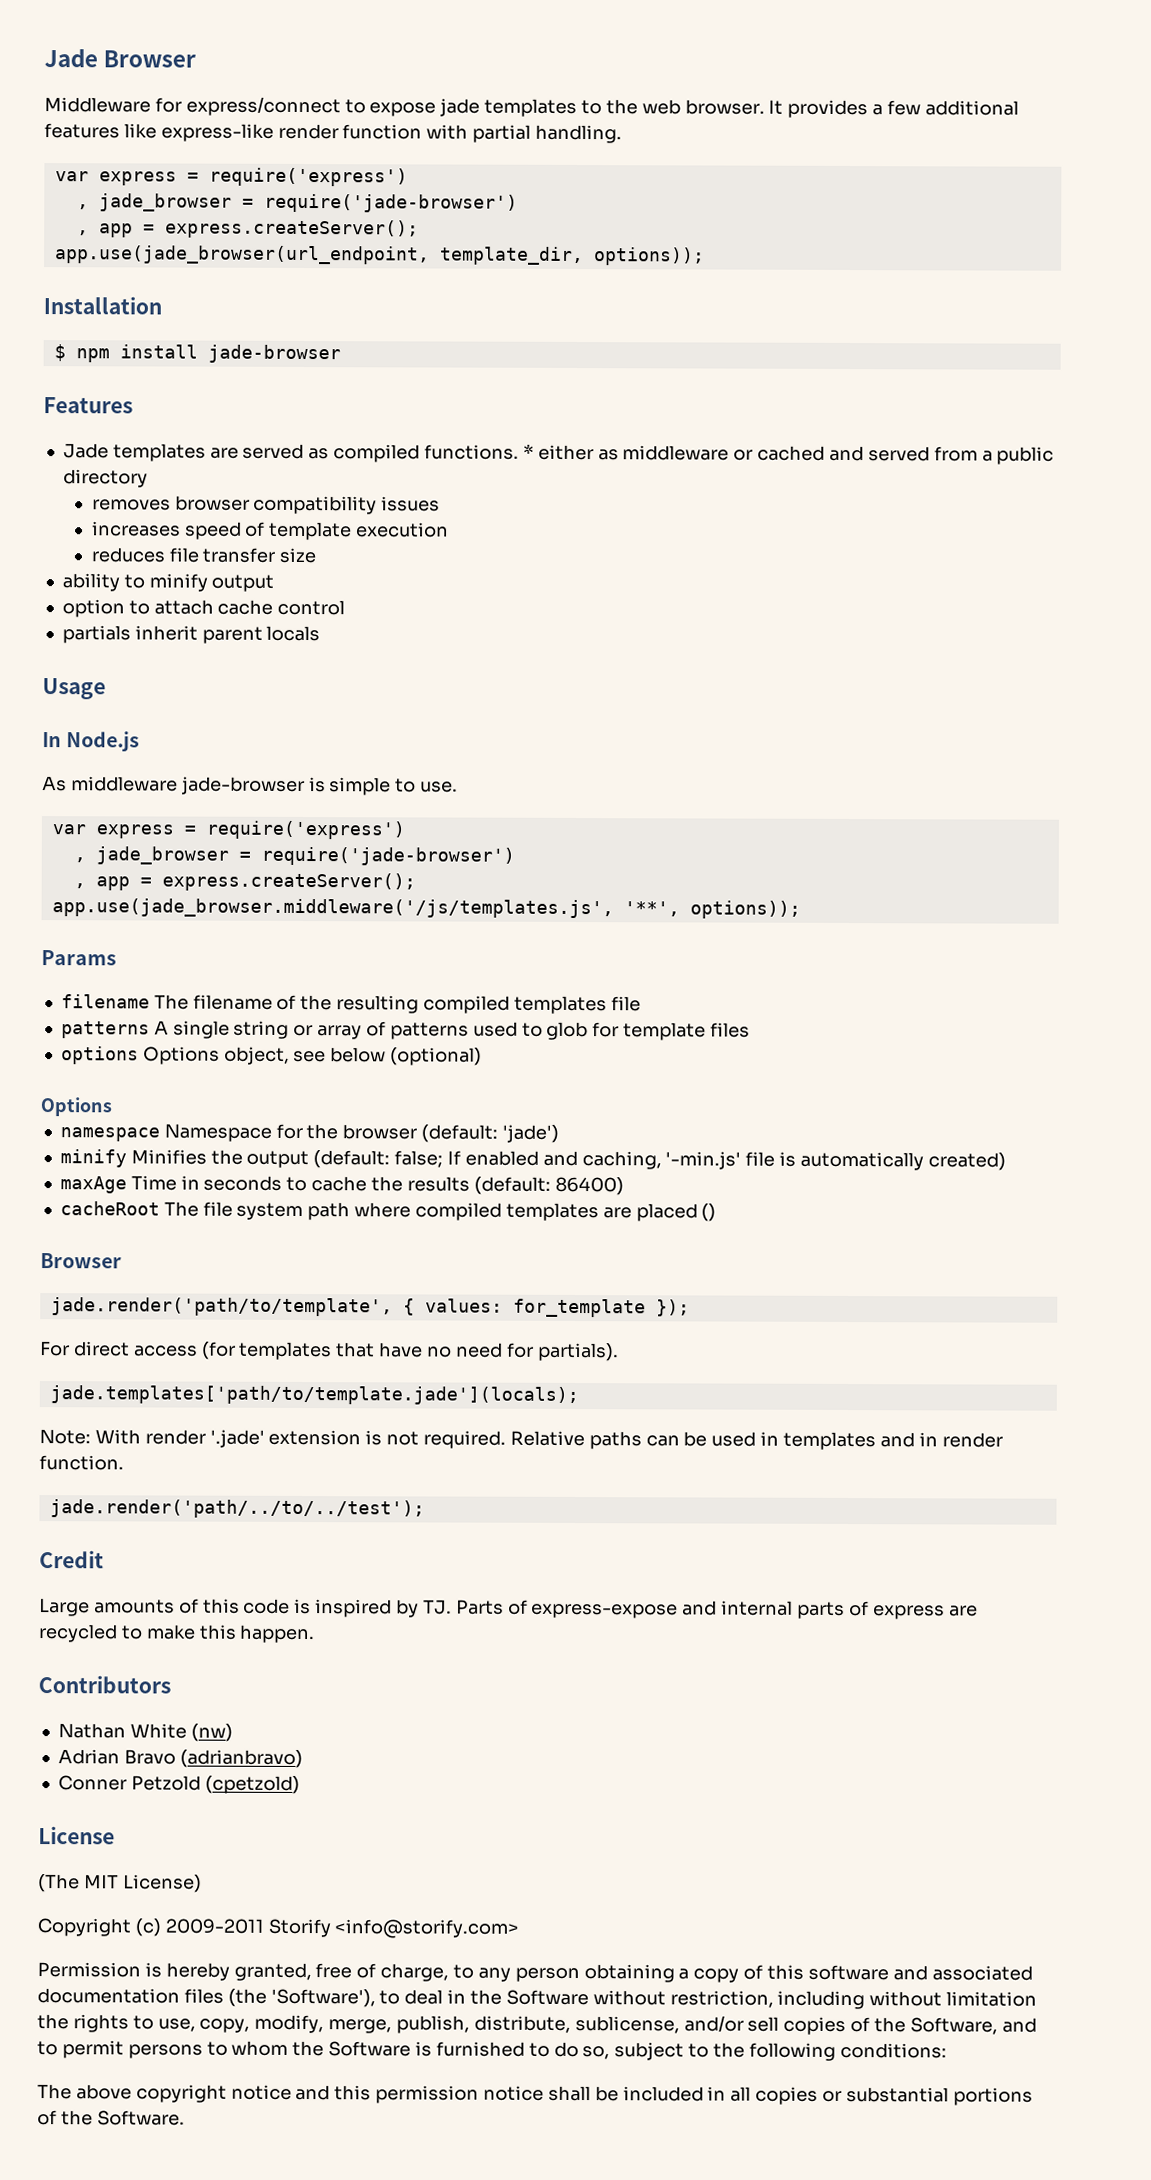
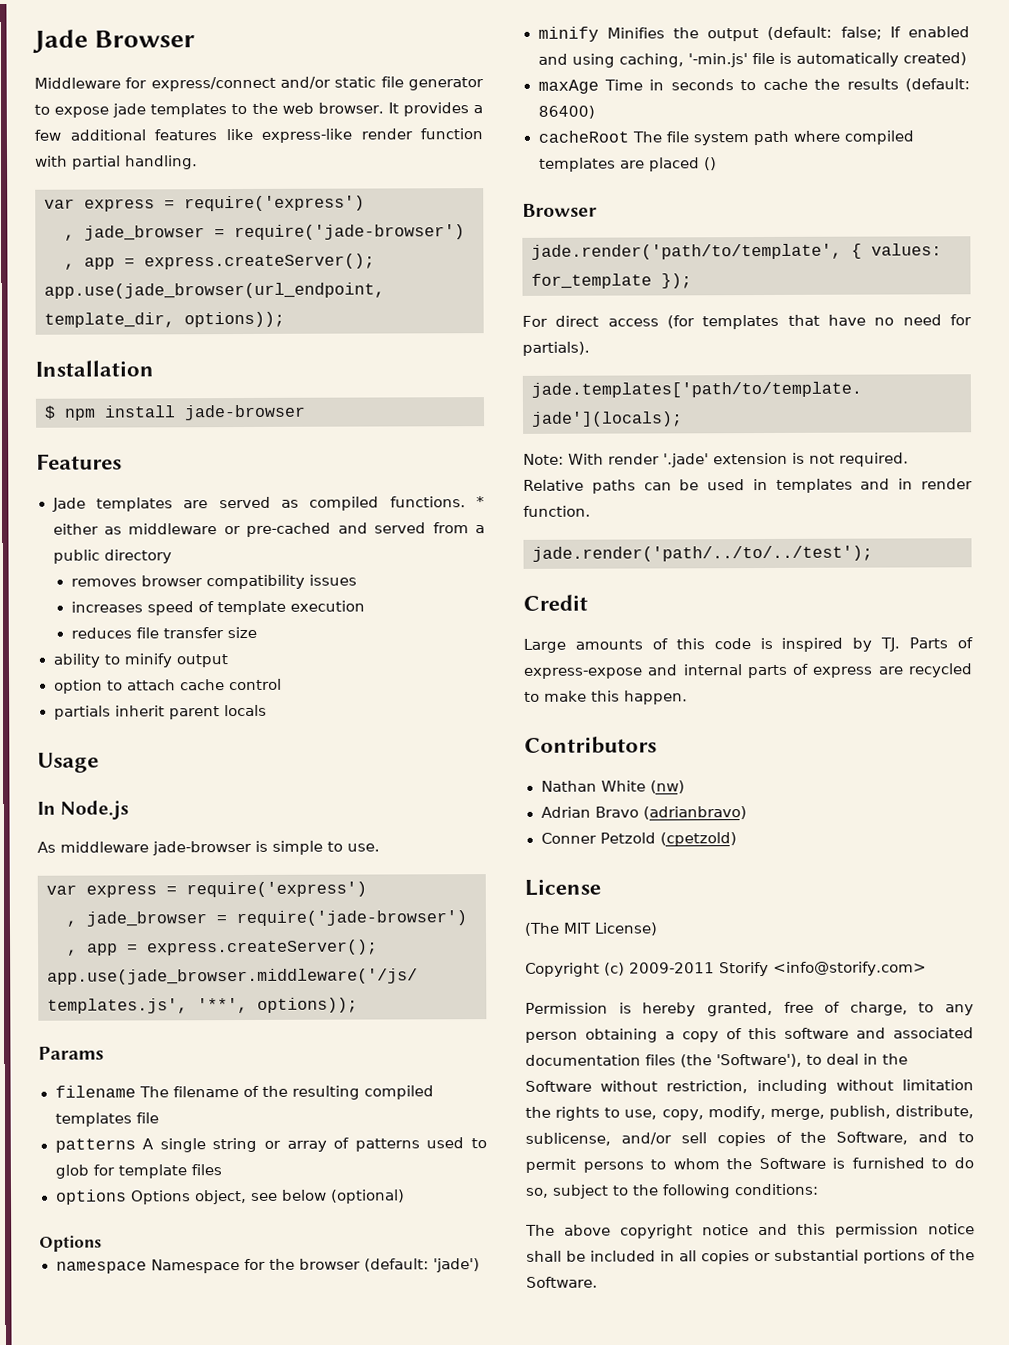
- Middleware for express/connect to expose jade templates to the web browser.
+ Middleware for express/connect and/or static file generator to expose jade templates to the web browser.
- * either as middleware or cached and served from a public directory
+ * either as middleware or pre-cached and served from a public directory
- minify Minifies the output (default: false; If enabled and caching, '-min.js' file is automatically created)
+ minify Minifies the output (default: false; If enabled and using caching, '-min.js' file is automatically created)

